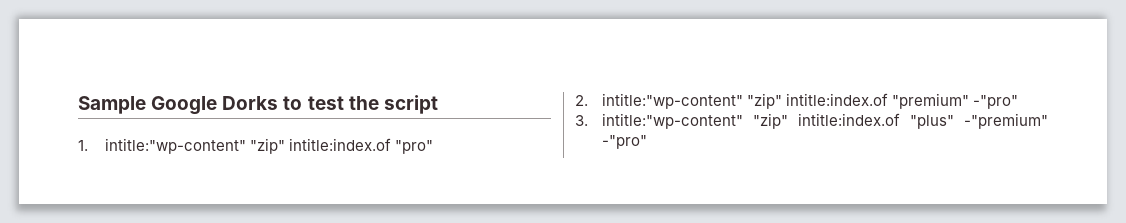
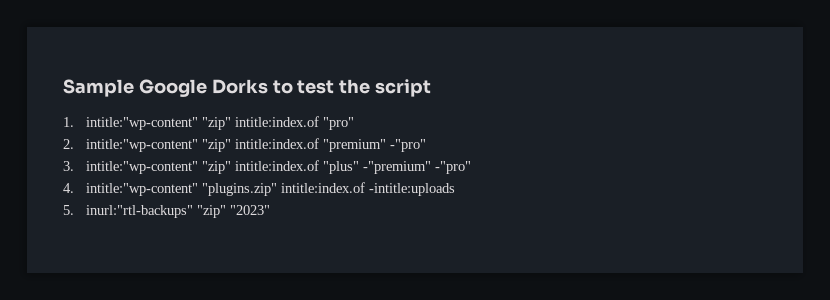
+ 4. intitle:"wp-content" "plugins.zip" intitle:index.of -intitle:uploads
+ 5. inurl:"rtl-backups" "zip" "2023"

